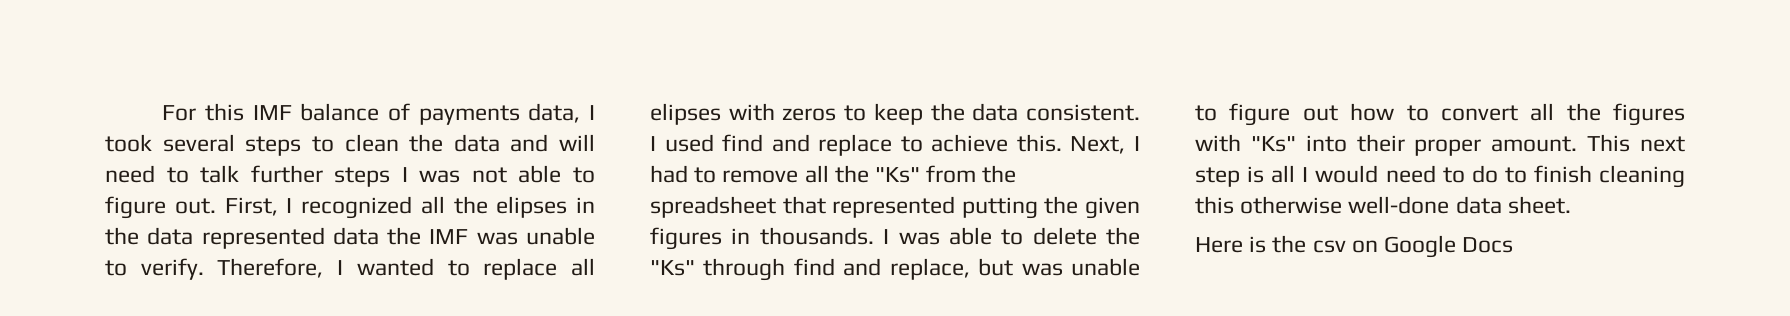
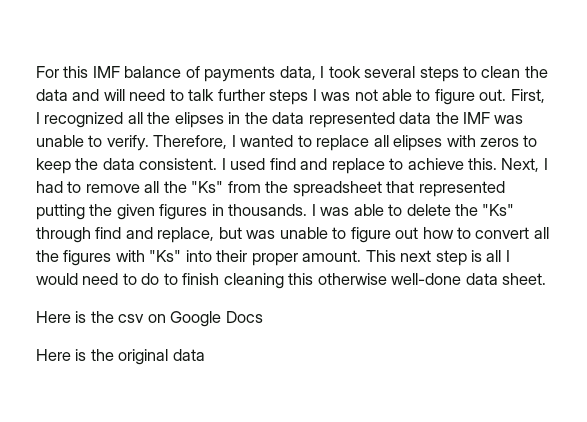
+ Here is the original data

